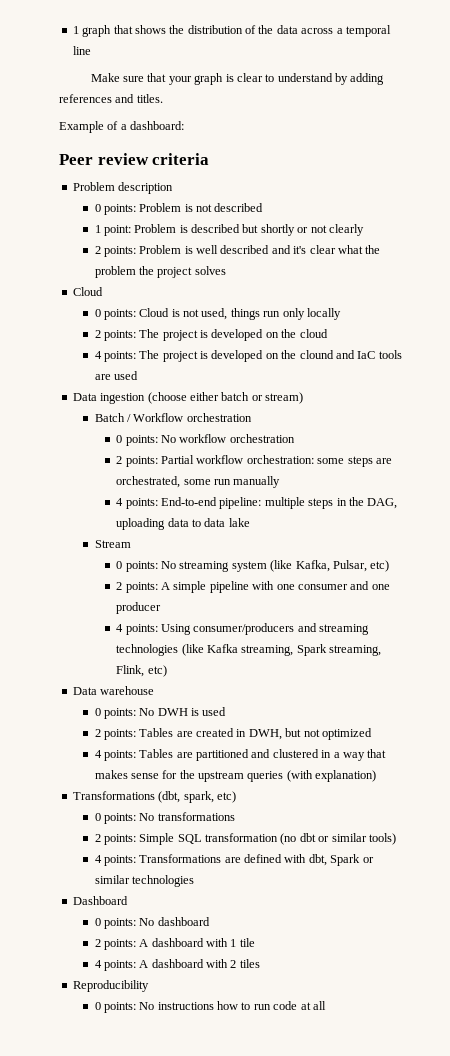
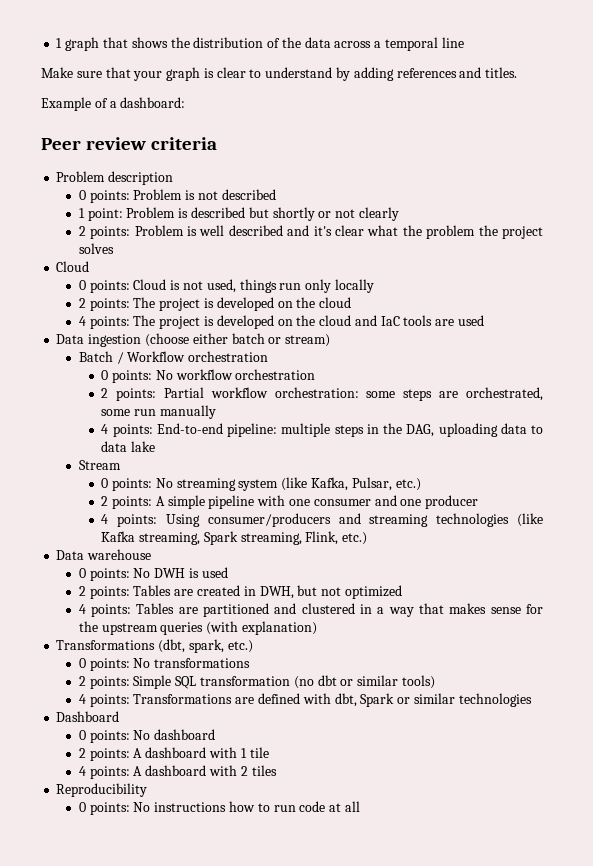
- 4 points: The project is developed on the clound and IaC tools are used
+ 4 points: The project is developed on the cloud and IaC tools are used
- 0 points: No streaming system (like Kafka, Pulsar, etc)
+ 0 points: No streaming system (like Kafka, Pulsar, etc.)
- 4 points: Using consumer/producers and streaming technologies (like Kafka streaming, Spark streaming, Flink, etc)
+ 4 points: Using consumer/producers and streaming technologies (like Kafka streaming, Spark streaming, Flink, etc.)
- Transformations (dbt, spark, etc)
+ Transformations (dbt, spark, etc.)

